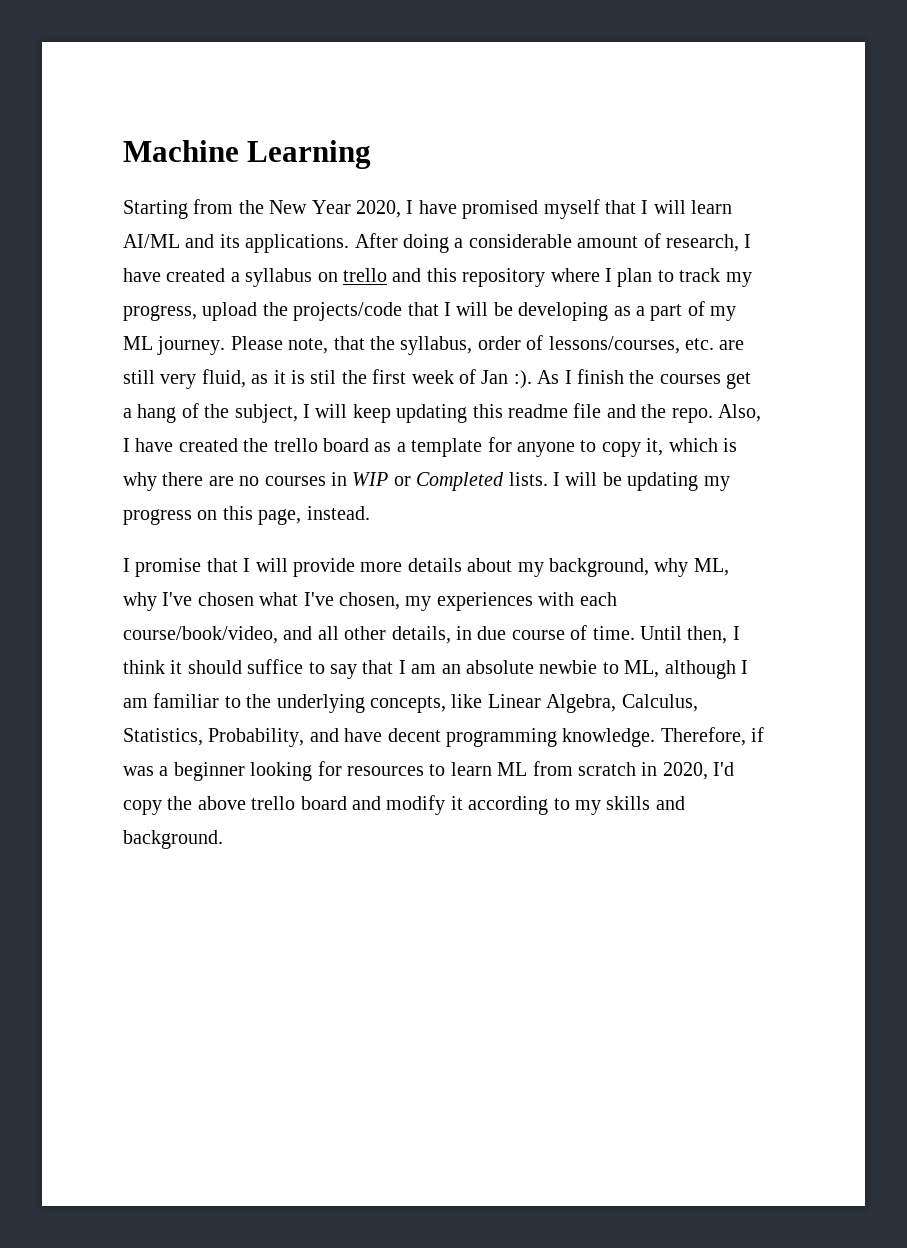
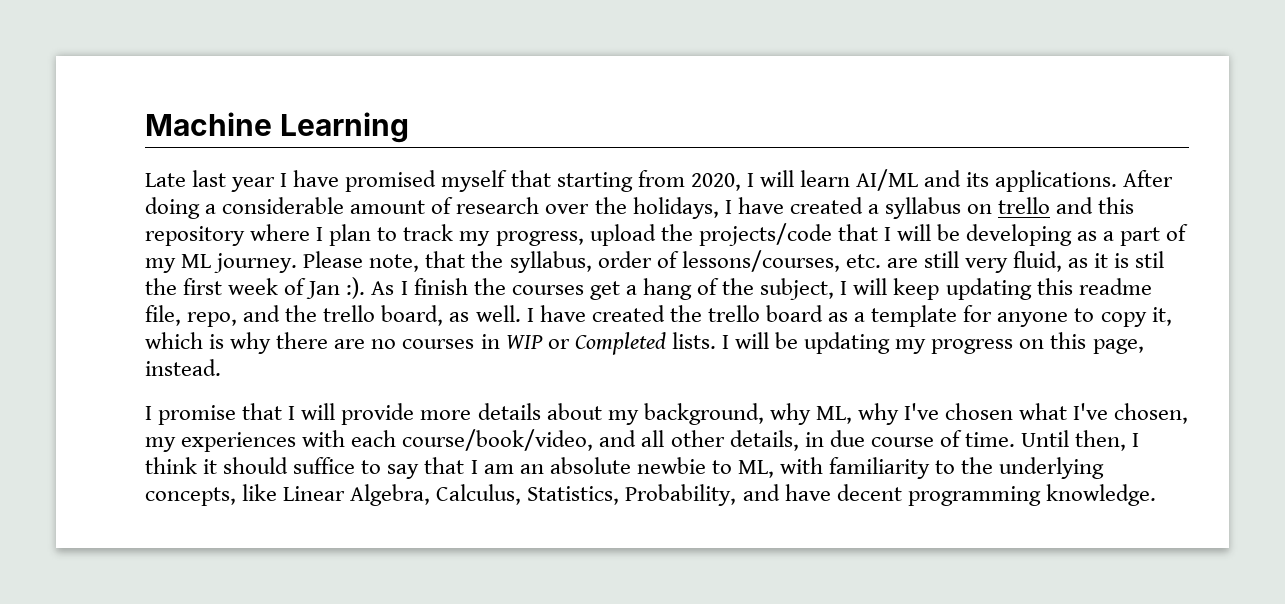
- Starting from the New Year 2020, I have promised myself that I will learn AI/ML and its applications.
+ Late last year I have promised myself that starting from 2020, I will learn AI/ML and its applications.
- After doing a considerable amount of research, I have created a syllabus on trello and this repository where I plan to track my progress, upload the projects/code that I will be developing as a part of my ML journey.
+ After doing a considerable amount of research over the holidays, I have created a syllabus on trello and this repository where I plan to track my progress, upload the projects/code that I will be developing as a part of my ML journey.
- As I finish the courses get a hang of the subject, I will keep updating this readme file and the repo. Also, I have created the trello board as a template for anyone to copy it, which is why there are no courses in WIP or Completed lists.
+ As I finish the courses get a hang of the subject, I will keep updating this readme file, repo, and the trello board, as well. I have created the trello board as a template for anyone to copy it, which is why there are no courses in WIP or Completed lists.
- Until then, I think it should suffice to say that I am an absolute newbie to ML, although I am familiar to the underlying concepts, like Linear Algebra, Calculus, Statistics, Probability, and have decent programming knowledge. Therefore, if was a beginner looking for resources to learn ML from scratch in 2020, I'd copy the above trello board and modify it according to my skills and background.
+ Until then, I think it should suffice to say that I am an absolute newbie to ML, with familiarity to the underlying concepts, like Linear Algebra, Calculus, Statistics, Probability, and have decent programming knowledge.

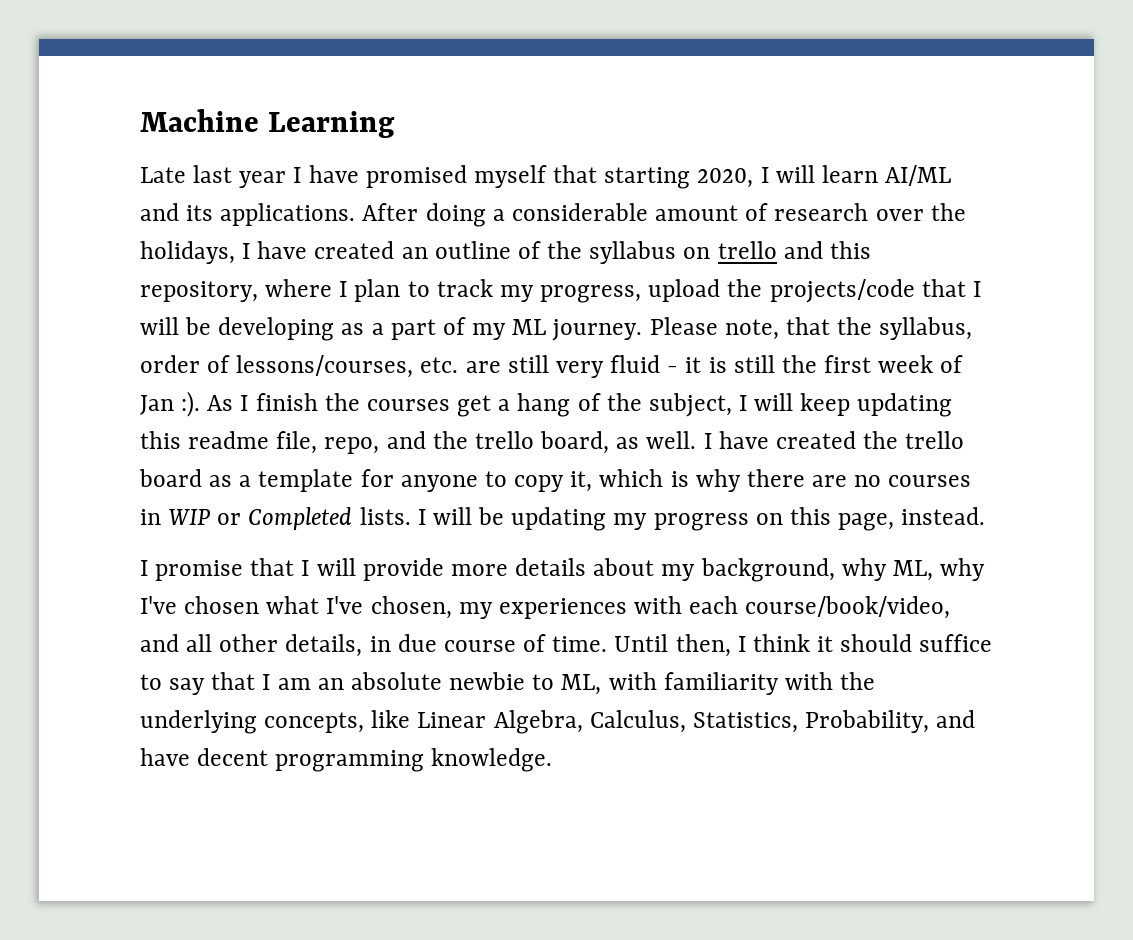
- Late last year I have promised myself that starting from 2020, I will learn AI/ML and its applications.
+ Late last year I have promised myself that starting 2020, I will learn AI/ML and its applications.
- After doing a considerable amount of research over the holidays, I have created a syllabus on trello and this repository where I plan to track my progress, upload the projects/code that I will be developing as a part of my ML journey.
+ After doing a considerable amount of research over the holidays, I have created an outline of the syllabus on trello and this repository, where I plan to track my progress, upload the projects/code that I will be developing as a part of my ML journey.
- Please note, that the syllabus, order of lessons/courses, etc. are still very fluid, as it is stil the first week of Jan :).
+ Please note, that the syllabus, order of lessons/courses, etc. are still very fluid - it is still the first week of Jan :).
- Until then, I think it should suffice to say that I am an absolute newbie to ML, with familiarity to the underlying concepts, like Linear Algebra, Calculus, Statistics, Probability, and have decent programming knowledge.
+ Until then, I think it should suffice to say that I am an absolute newbie to ML, with familiarity with the underlying concepts, like Linear Algebra, Calculus, Statistics, Probability, and have decent programming knowledge.

